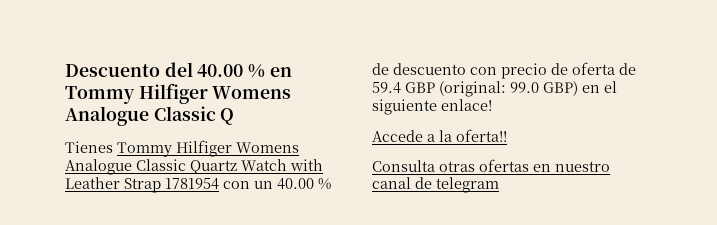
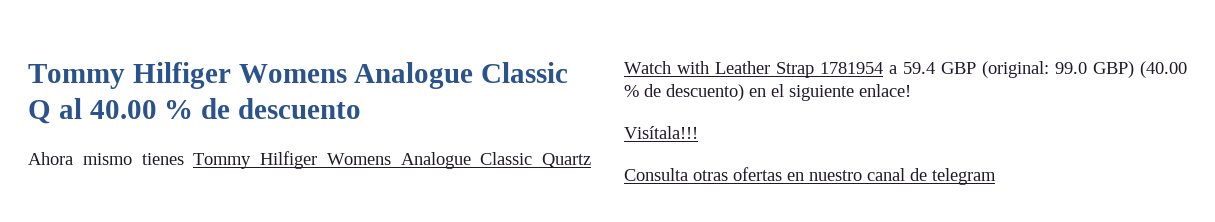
- Descuento del 40.00 % en Tommy Hilfiger Womens Analogue Classic Q
- Tienes Tommy Hilfiger Womens Analogue Classic Quartz Watch with Leather Strap 1781954 con un 40.00 % de descuento con precio de oferta de 59.4 GBP (original: 99.0 GBP) en el siguiente enlace!
+ Tommy Hilfiger Womens Analogue Classic Q al 40.00 % de descuento
+ Ahora mismo tienes Tommy Hilfiger Womens Analogue Classic Quartz Watch with Leather Strap 1781954 a 59.4 GBP (original: 99.0 GBP) (40.00 % de descuento) en el siguiente enlace!
- Accede a la oferta!!
+ Visítala!!!

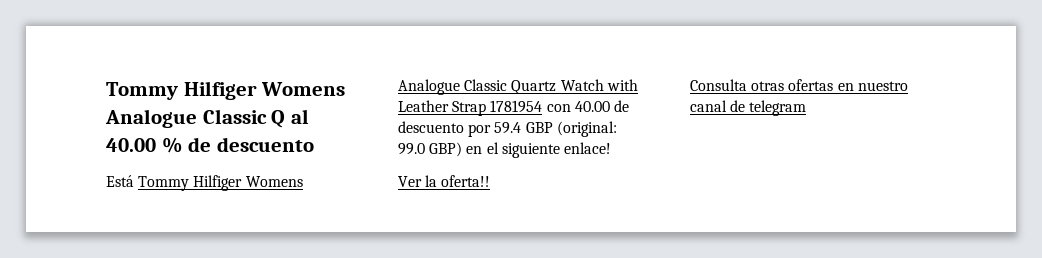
- Ahora mismo tienes Tommy Hilfiger Womens Analogue Classic Quartz Watch with Leather Strap 1781954 a 59.4 GBP (original: 99.0 GBP) (40.00 % de descuento) en el siguiente enlace!
+ Está Tommy Hilfiger Womens Analogue Classic Quartz Watch with Leather Strap 1781954 con 40.00 de descuento por 59.4 GBP (original: 99.0 GBP) en el siguiente enlace!
- Visítala!!!
+ Ver la oferta!!

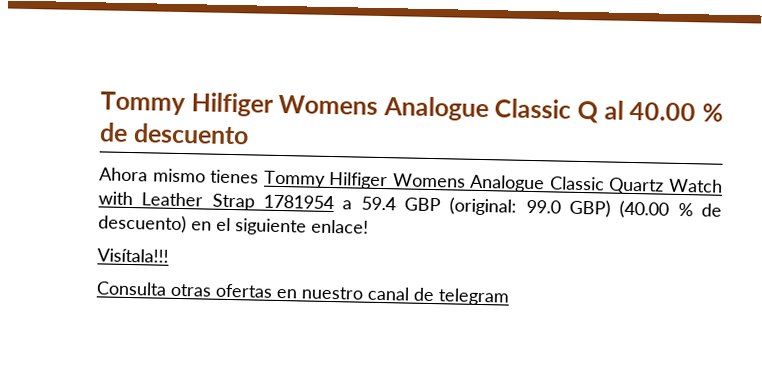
- Está Tommy Hilfiger Womens Analogue Classic Quartz Watch with Leather Strap 1781954 con 40.00 de descuento por 59.4 GBP (original: 99.0 GBP) en el siguiente enlace!
+ Ahora mismo tienes Tommy Hilfiger Womens Analogue Classic Quartz Watch with Leather Strap 1781954 a 59.4 GBP (original: 99.0 GBP) (40.00 % de descuento) en el siguiente enlace!
- Ver la oferta!!
+ Visítala!!!

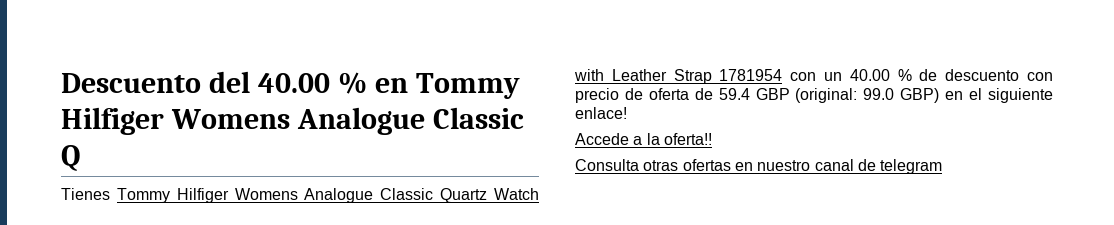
- Tommy Hilfiger Womens Analogue Classic Q al 40.00 % de descuento
- Ahora mismo tienes Tommy Hilfiger Womens Analogue Classic Quartz Watch with Leather Strap 1781954 a 59.4 GBP (original: 99.0 GBP) (40.00 % de descuento) en el siguiente enlace!
+ Descuento del 40.00 % en Tommy Hilfiger Womens Analogue Classic Q
+ Tienes Tommy Hilfiger Womens Analogue Classic Quartz Watch with Leather Strap 1781954 con un 40.00 % de descuento con precio de oferta de 59.4 GBP (original: 99.0 GBP) en el siguiente enlace!
- Visítala!!!
+ Accede a la oferta!!

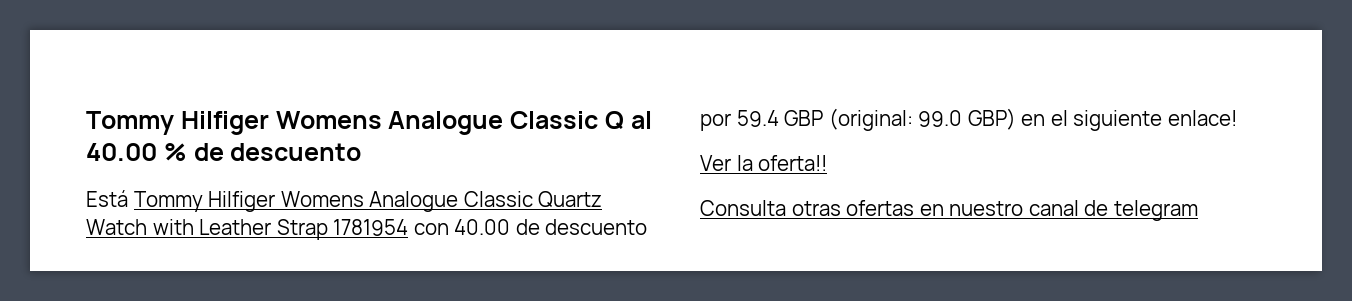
- Descuento del 40.00 % en Tommy Hilfiger Womens Analogue Classic Q
- Tienes Tommy Hilfiger Womens Analogue Classic Quartz Watch with Leather Strap 1781954 con un 40.00 % de descuento con precio de oferta de 59.4 GBP (original: 99.0 GBP) en el siguiente enlace!
+ Tommy Hilfiger Womens Analogue Classic Q al 40.00 % de descuento
+ Está Tommy Hilfiger Womens Analogue Classic Quartz Watch with Leather Strap 1781954 con 40.00 de descuento por 59.4 GBP (original: 99.0 GBP) en el siguiente enlace!
- Accede a la oferta!!
+ Ver la oferta!!

